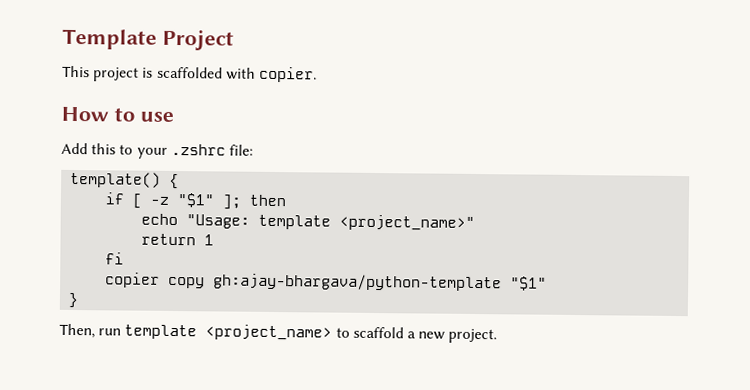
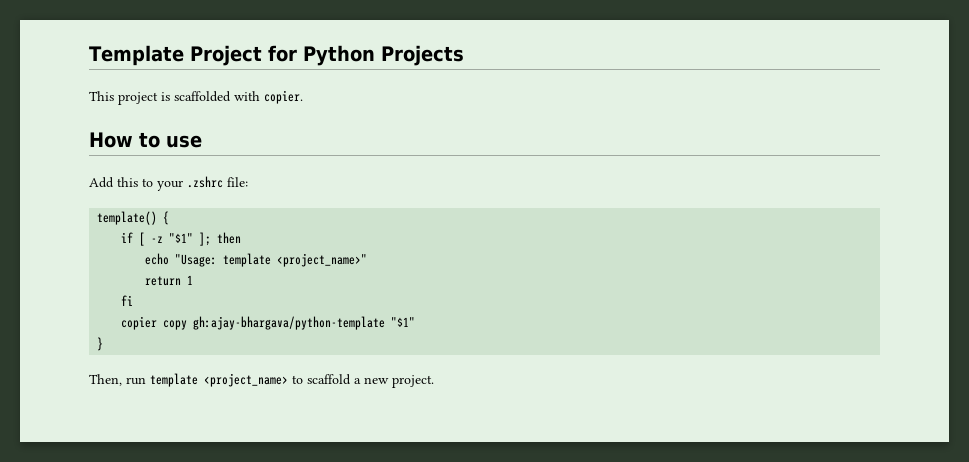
- Template Project
+ Template Project for Python Projects

